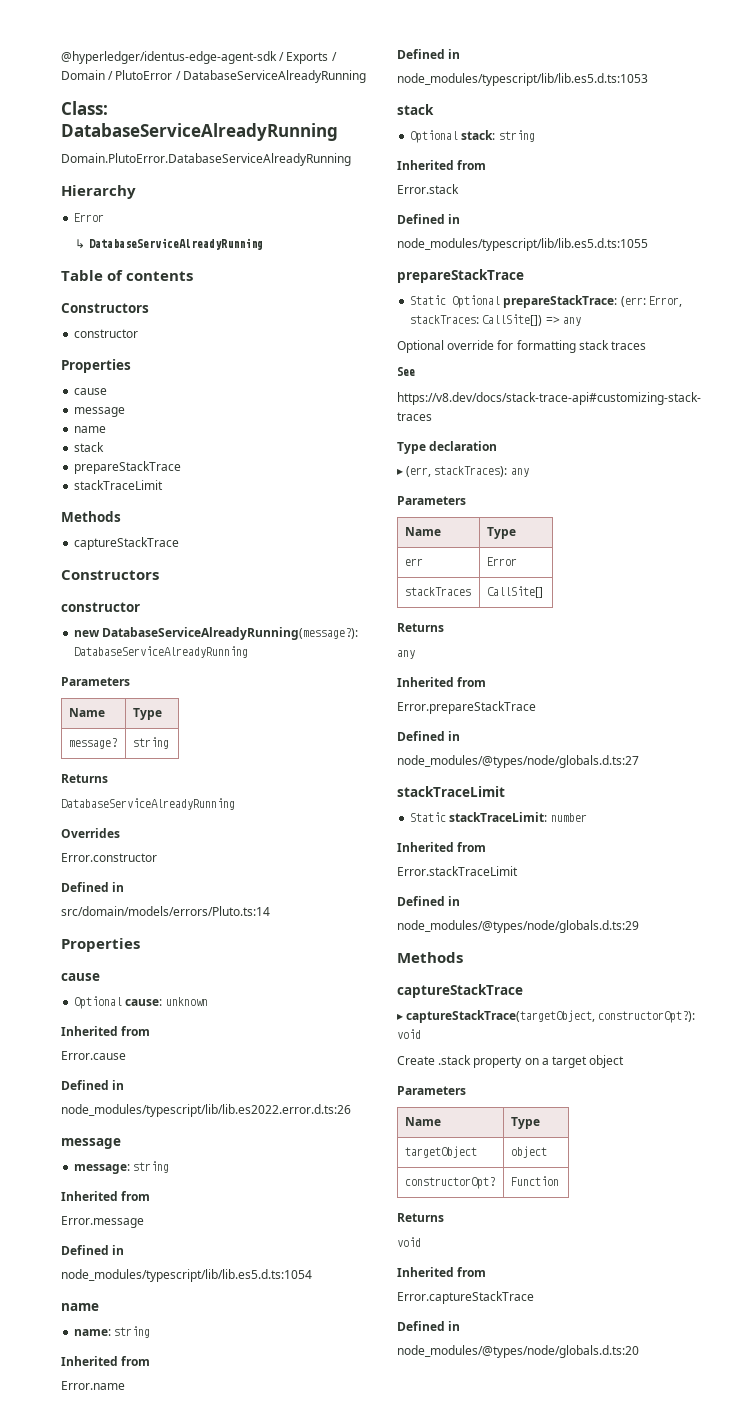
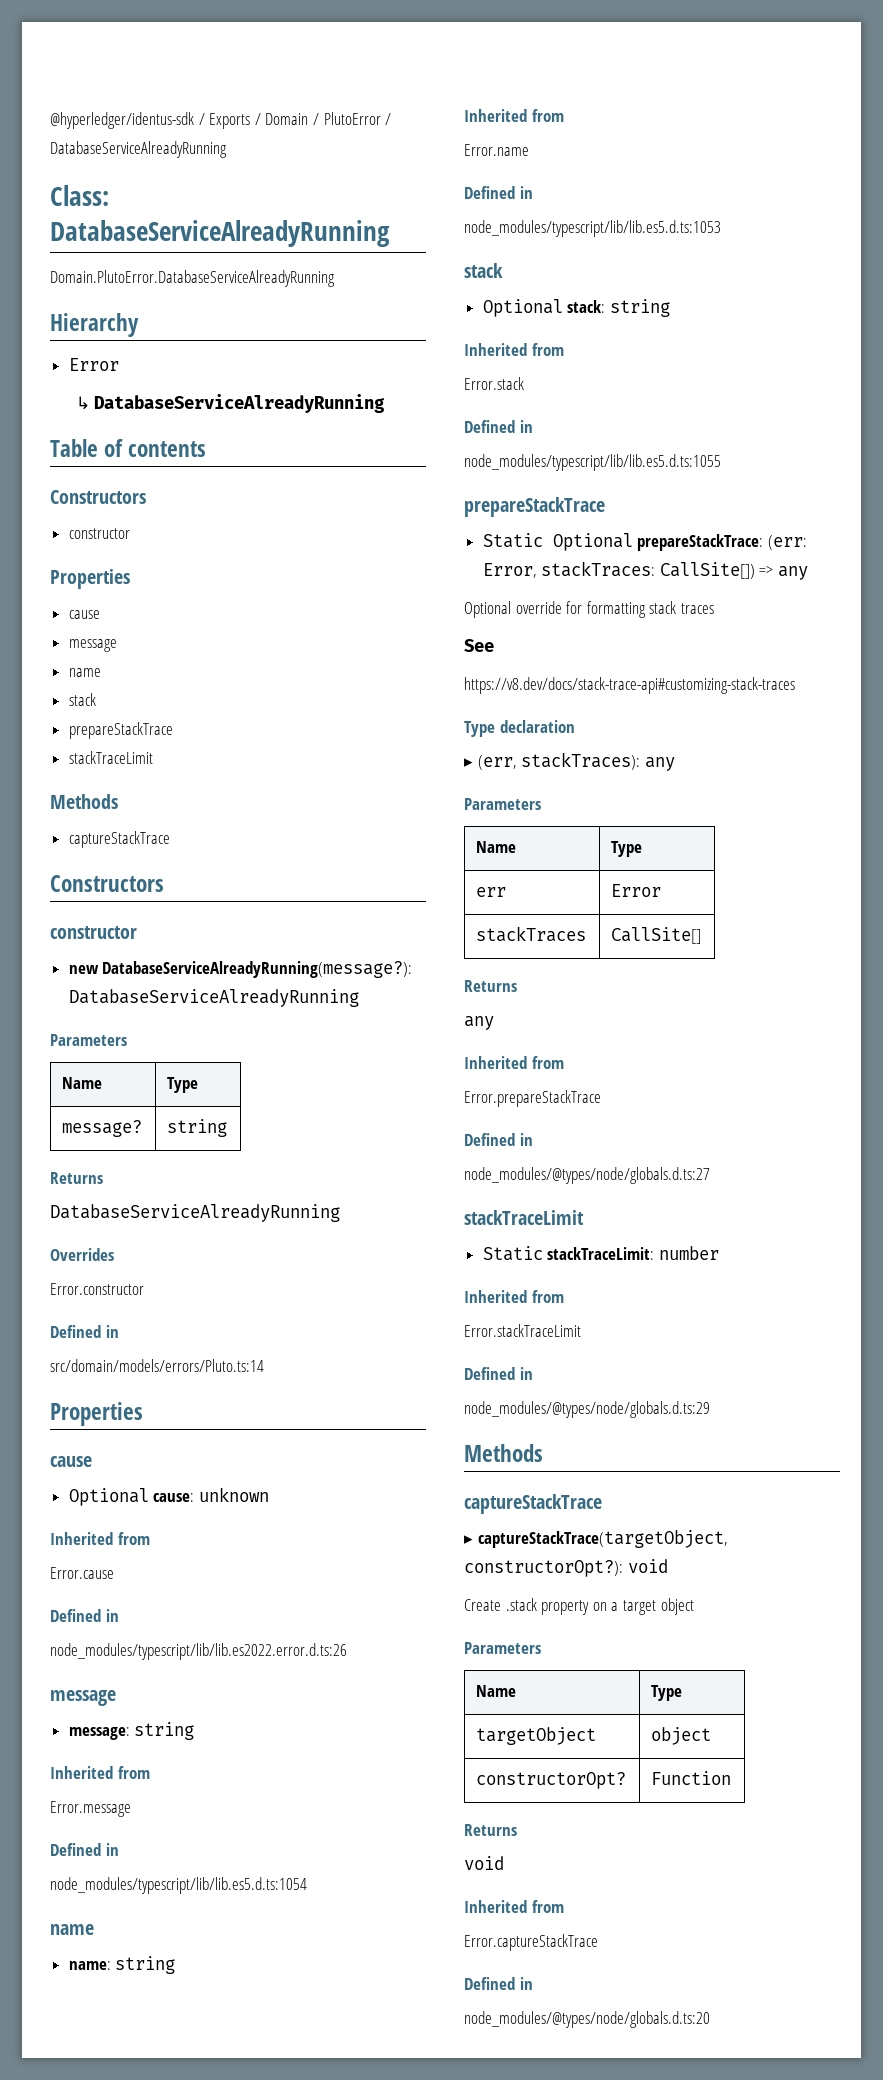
- @hyperledger/identus-edge-agent-sdk / Exports / Domain / PlutoError / DatabaseServiceAlreadyRunning
+ @hyperledger/identus-sdk / Exports / Domain / PlutoError / DatabaseServiceAlreadyRunning

